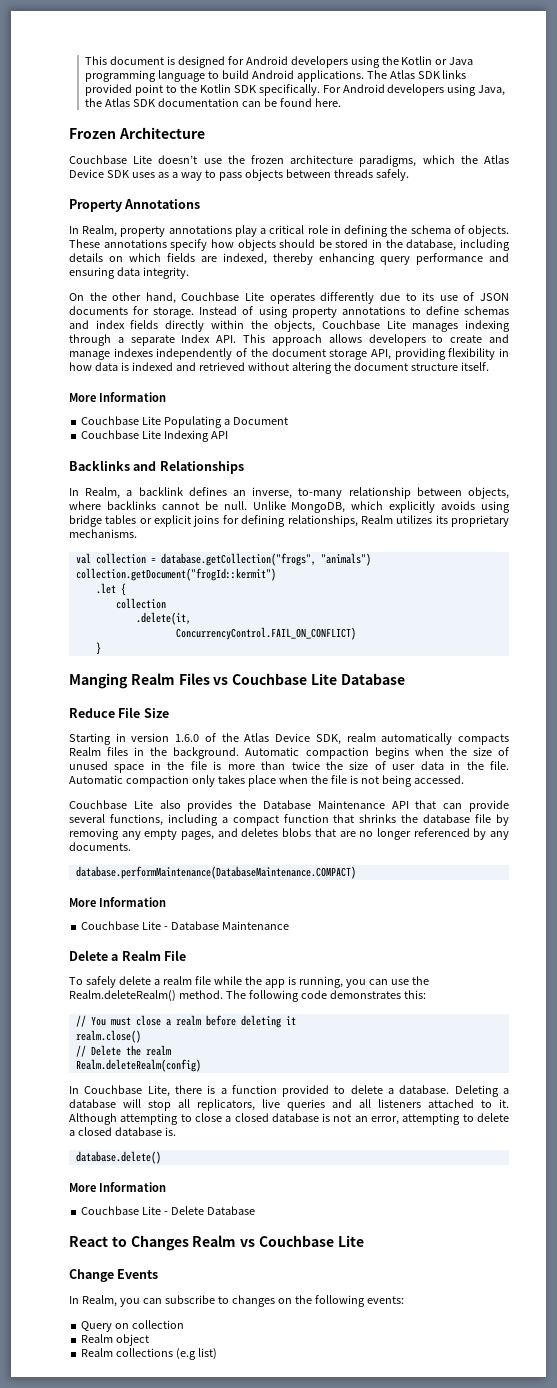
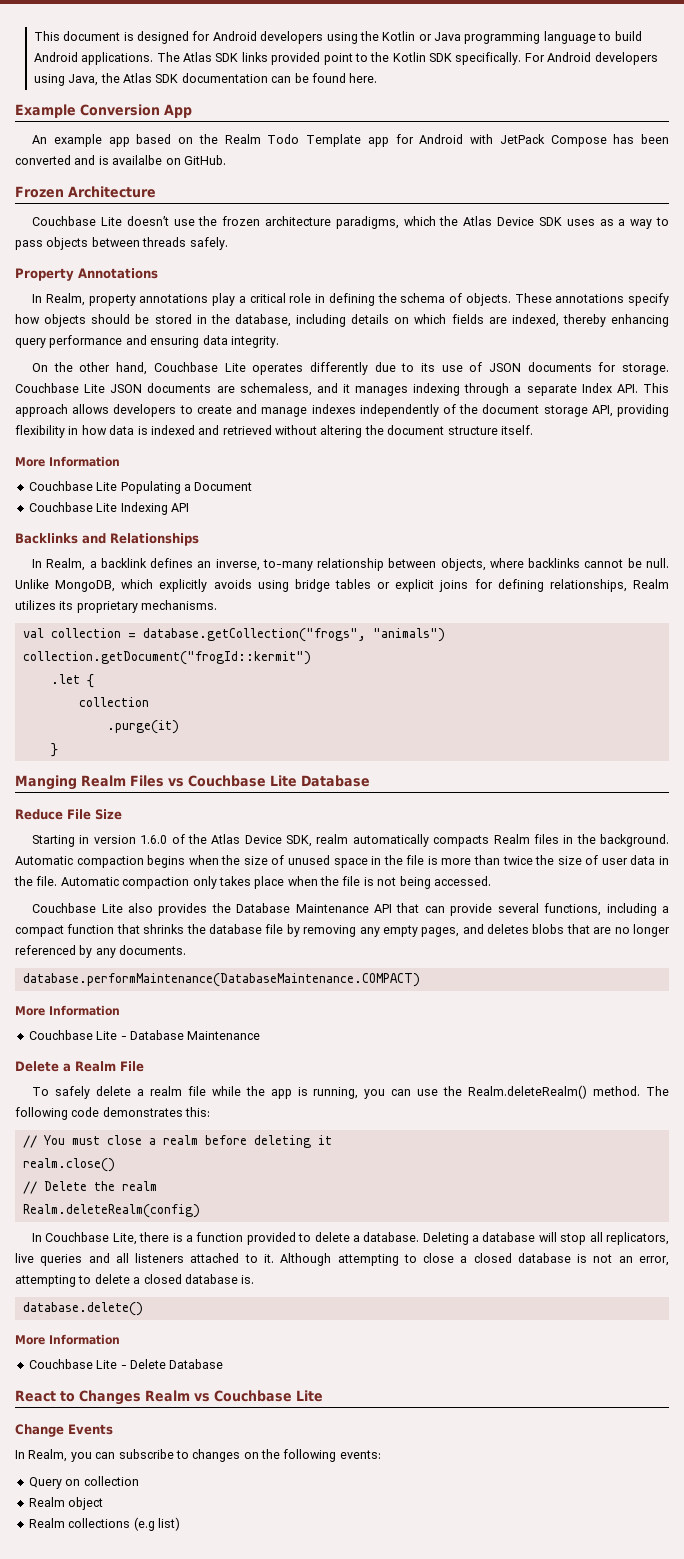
+ Example Conversion App
+ An example app based on the Realm Todo Template app for Android with JetPack Compose has been converted and is availalbe on GitHub.
- Instead of using property annotations to define schemas and index fields directly within the objects, Couchbase Lite manages indexing through a separate Index API. This approach allows developers to create and manage indexes independently of the document storage API, providing flexibility in how data is indexed and retrieved without altering the document structure itself.
+ Couchbase Lite JSON documents are schemaless, and it manages indexing through a separate Index API. This approach allows developers to create and manage indexes independently of the document storage API, providing flexibility in how data is indexed and retrieved without altering the document structure itself.
- .delete(it,
- ConcurrencyControl.FAIL_ON_CONFLICT)
+ .purge(it)

